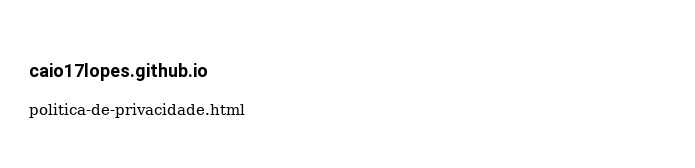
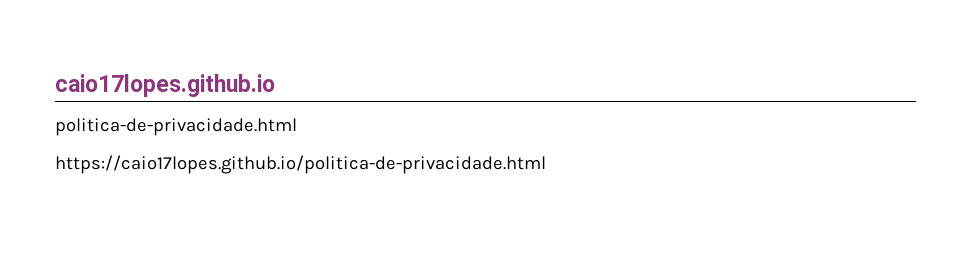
+ https://caio17lopes.github.io/politica-de-privacidade.html

